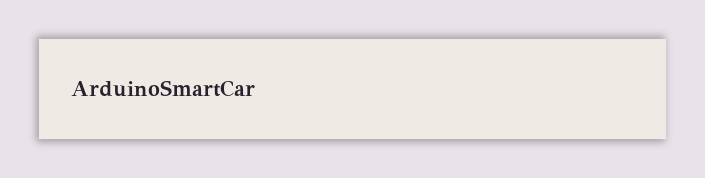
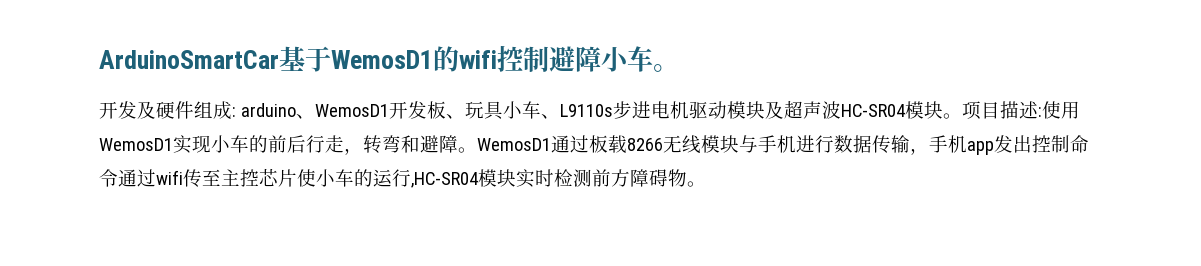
- ArduinoSmartCar
+ ArduinoSmartCar基于WemosD1的wifi控制避障小车。
+ 开发及硬件组成: arduino、WemosD1开发板、玩具小车、L9110s步进电机驱动模块及超声波HC-SR04模块。项目描述:使用WemosD1实现小车的前后行走，转弯和避障。WemosD1通过板载8266无线模块与手机进行数据传输，手机app发出控制命令通过wifi传至主控芯片使小车的运行,HC-SR04模块实时检测前方障碍物。

